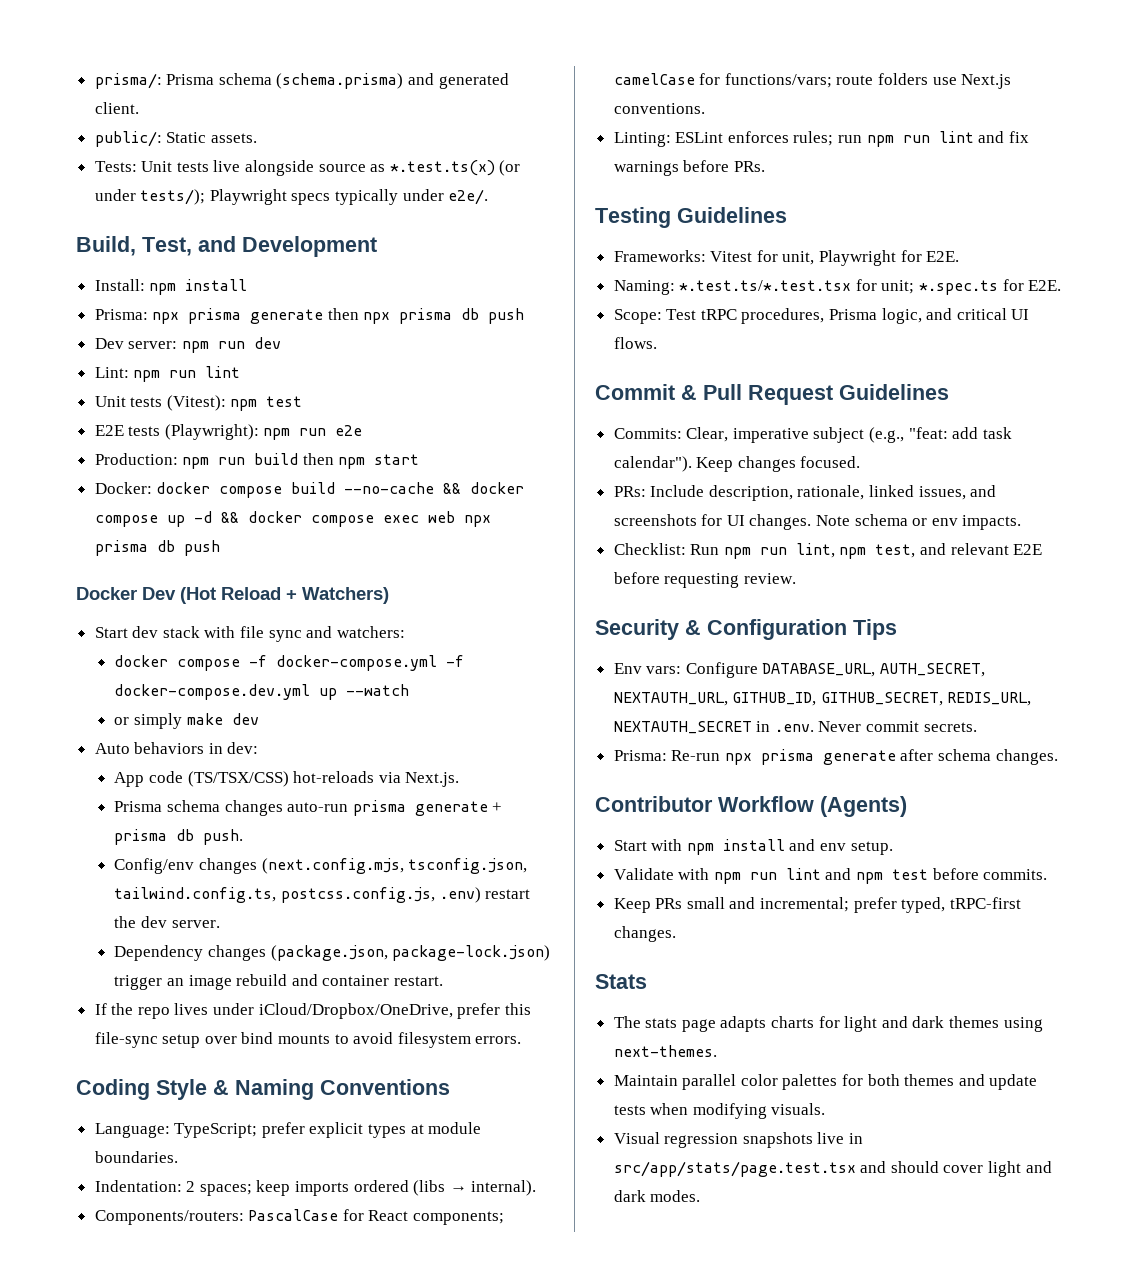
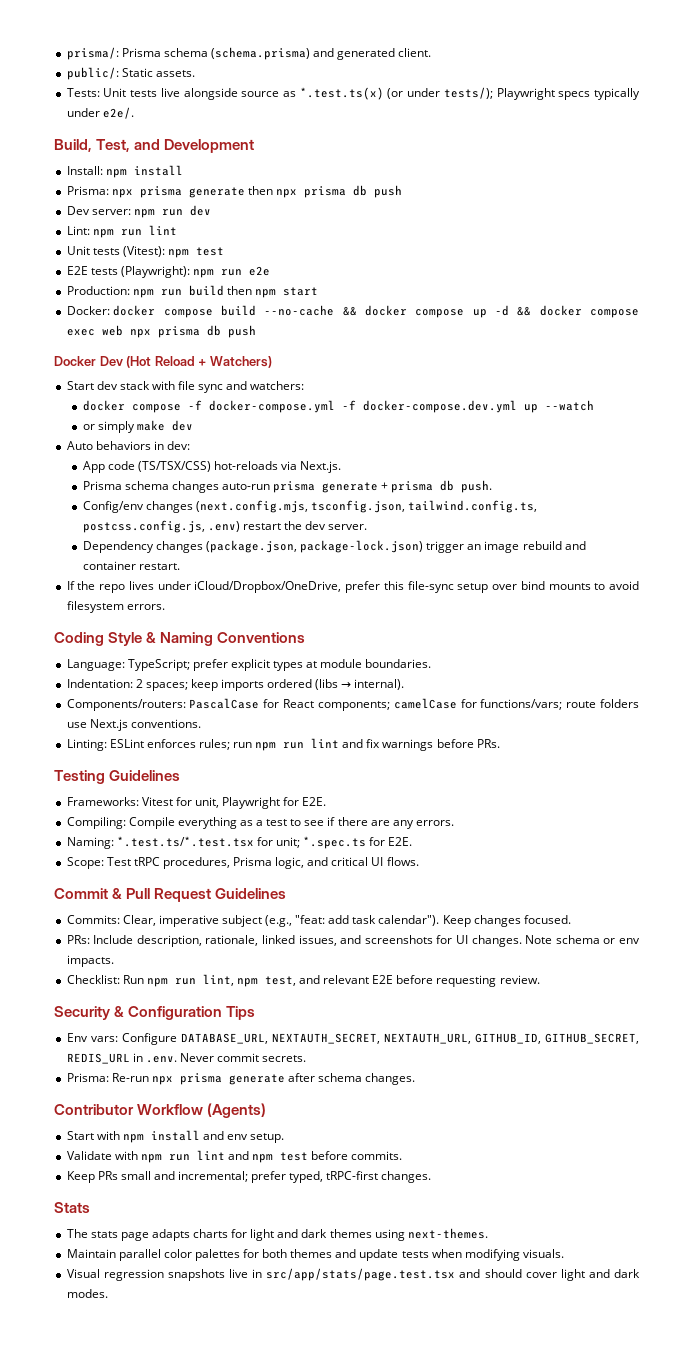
+ Compiling: Compile everything as a test to see if there are any errors.
- Env vars: Configure DATABASE_URL, AUTH_SECRET, NEXTAUTH_URL, GITHUB_ID, GITHUB_SECRET, REDIS_URL, NEXTAUTH_SECRET in .env. Never commit secrets.
+ Env vars: Configure DATABASE_URL, NEXTAUTH_SECRET, NEXTAUTH_URL, GITHUB_ID, GITHUB_SECRET, REDIS_URL in .env. Never commit secrets.

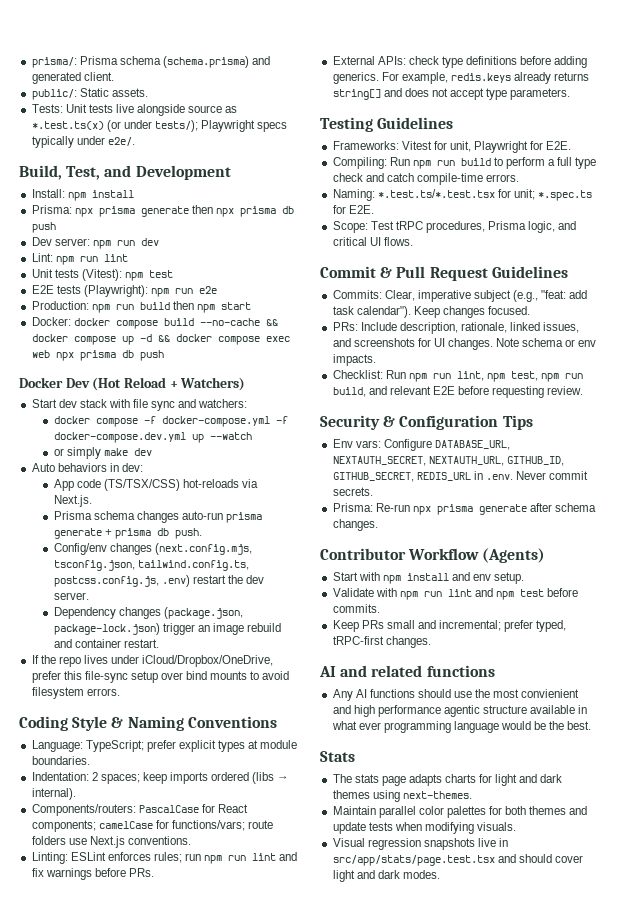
+ External APIs: check type definitions before adding generics. For example, redis.keys already returns string[] and does not accept type parameters.
- Compiling: Compile everything as a test to see if there are any errors.
+ Compiling: Run npm run build to perform a full type check and catch compile-time errors.
- Checklist: Run npm run lint, npm test, and relevant E2E before requesting review.
+ Checklist: Run npm run lint, npm test, npm run build, and relevant E2E before requesting review.
+ AI and related functions
+ Any AI functions should use the most convienient and high performance agentic structure available in what ever programming language would be the best.

